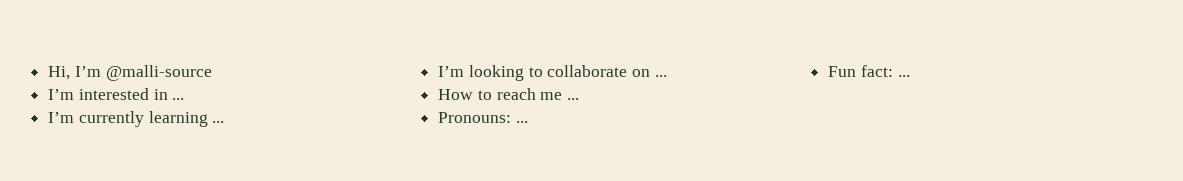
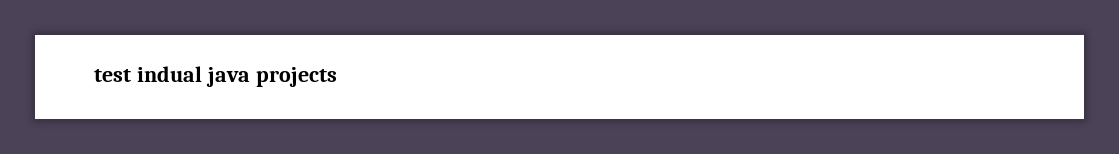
- Hi, I’m @malli-source
- I’m interested in ...
- I’m currently learning ...
- I’m looking to collaborate on ...
- How to reach me ...
- Pronouns: ...
- Fun fact: ...
+ test indual java projects

